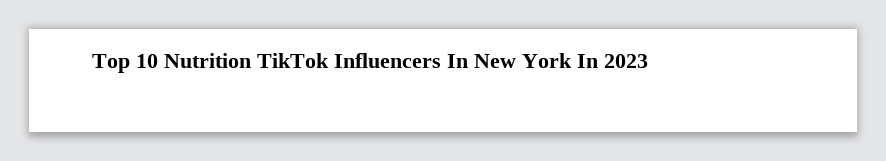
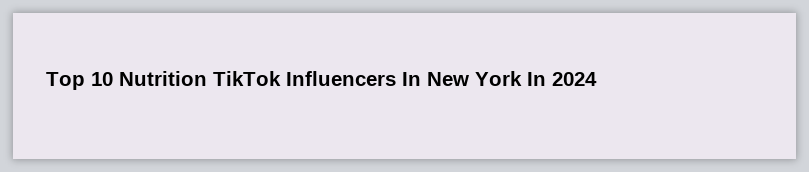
- Top 10 Nutrition TikTok Influencers In New York In 2023
+ Top 10 Nutrition TikTok Influencers In New York In 2024

